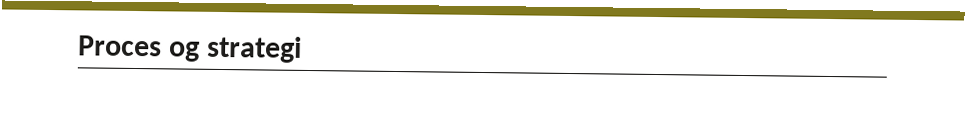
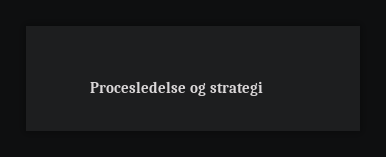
- Proces og strategi
+ Procesledelse og strategi

